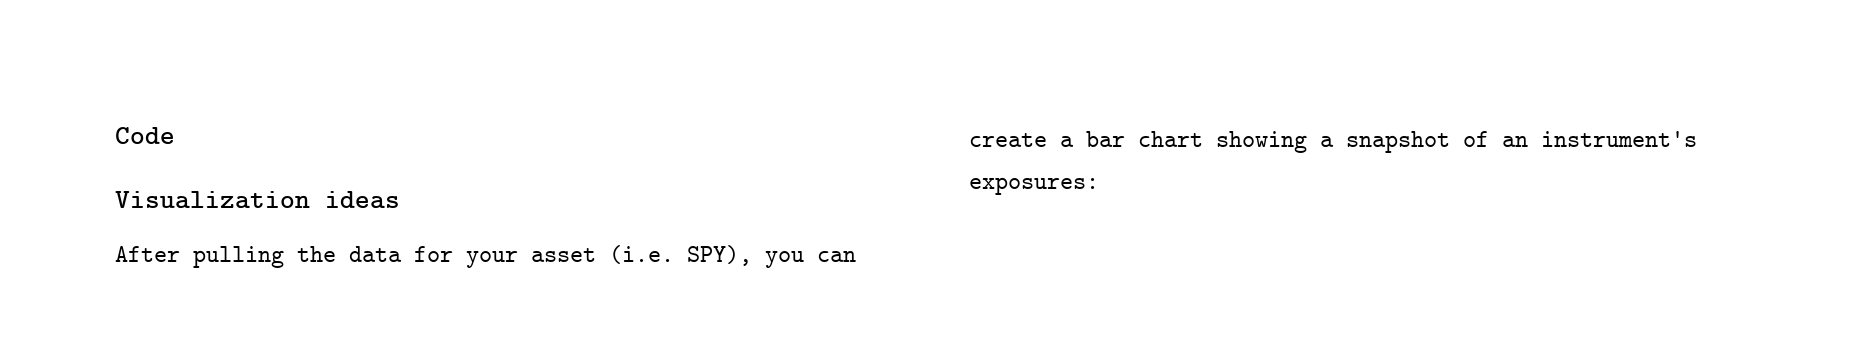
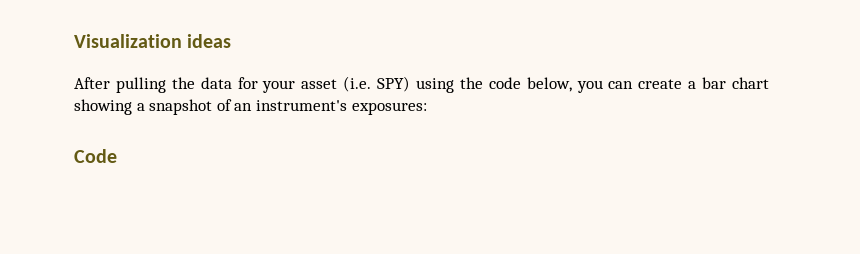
- Code
- After pulling the data for your asset (i.e. SPY), you can create a bar chart showing a snapshot of an instrument's exposures:
+ After pulling the data for your asset (i.e. SPY) using the code below, you can create a bar chart showing a snapshot of an instrument's exposures:
+ Code

